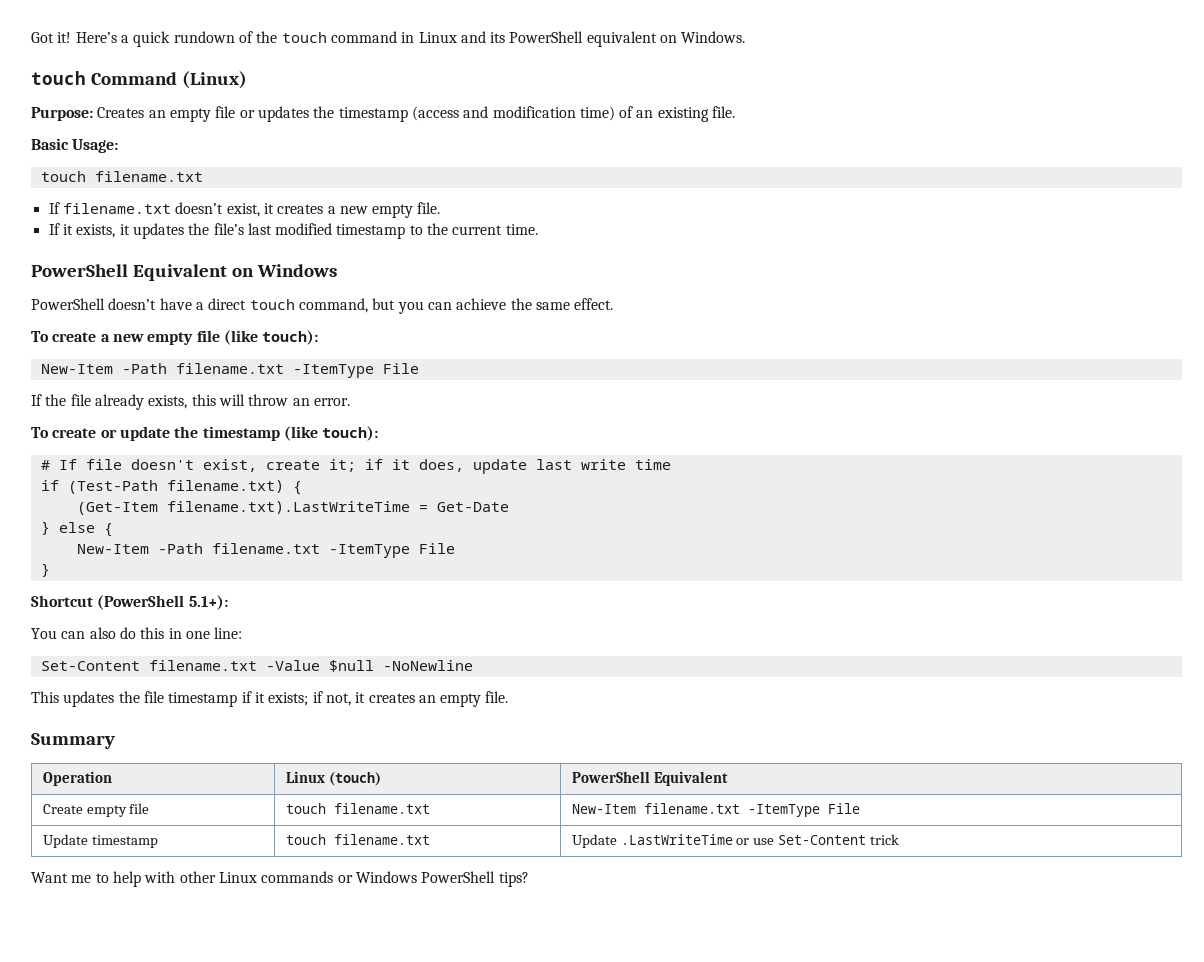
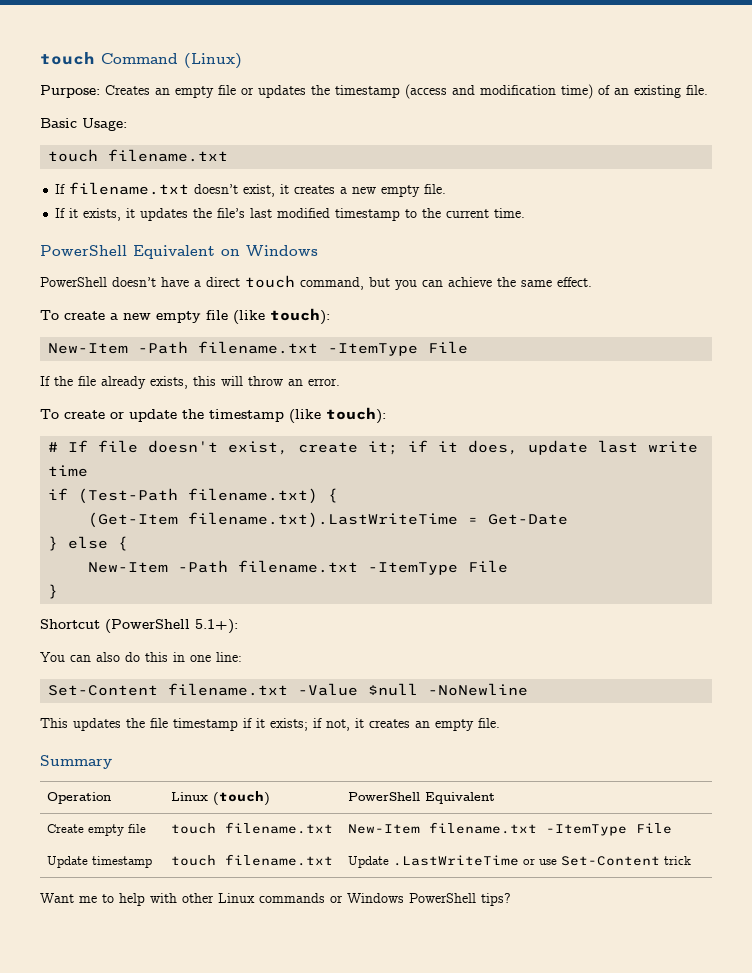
- Got it! Here’s a quick rundown of the touch command in Linux and its PowerShell equivalent on Windows.

